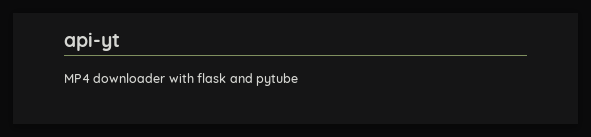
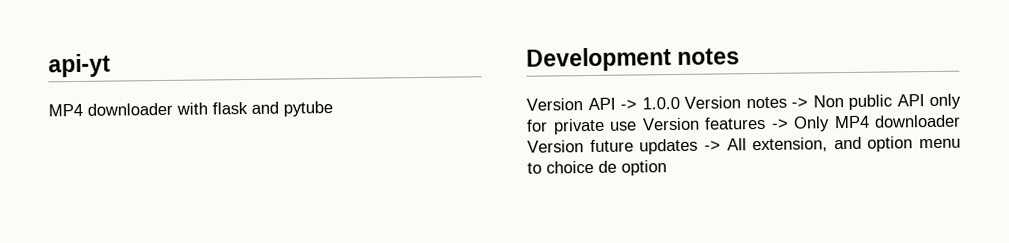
+ Development notes
+ Version API -> 1.0.0 Version notes -> Non public API only for private use Version features -> Only MP4 downloader Version future updates -> All extension, and option menu to choice de option

